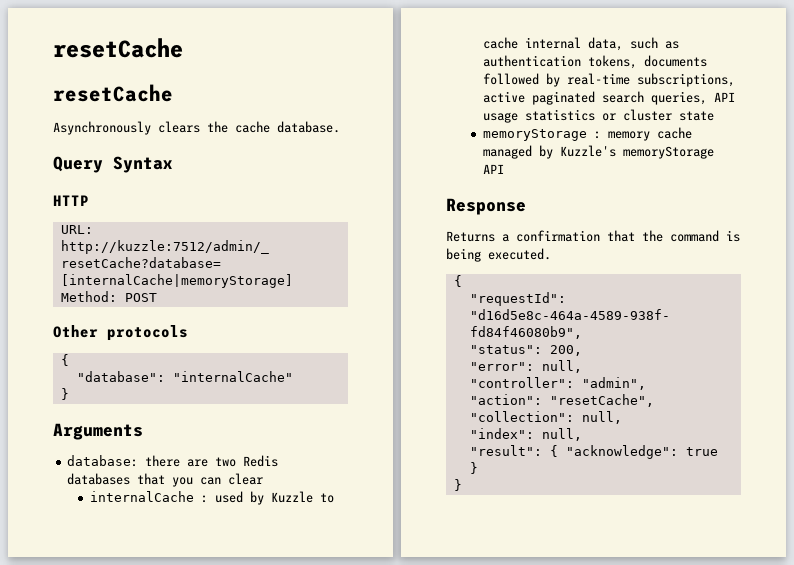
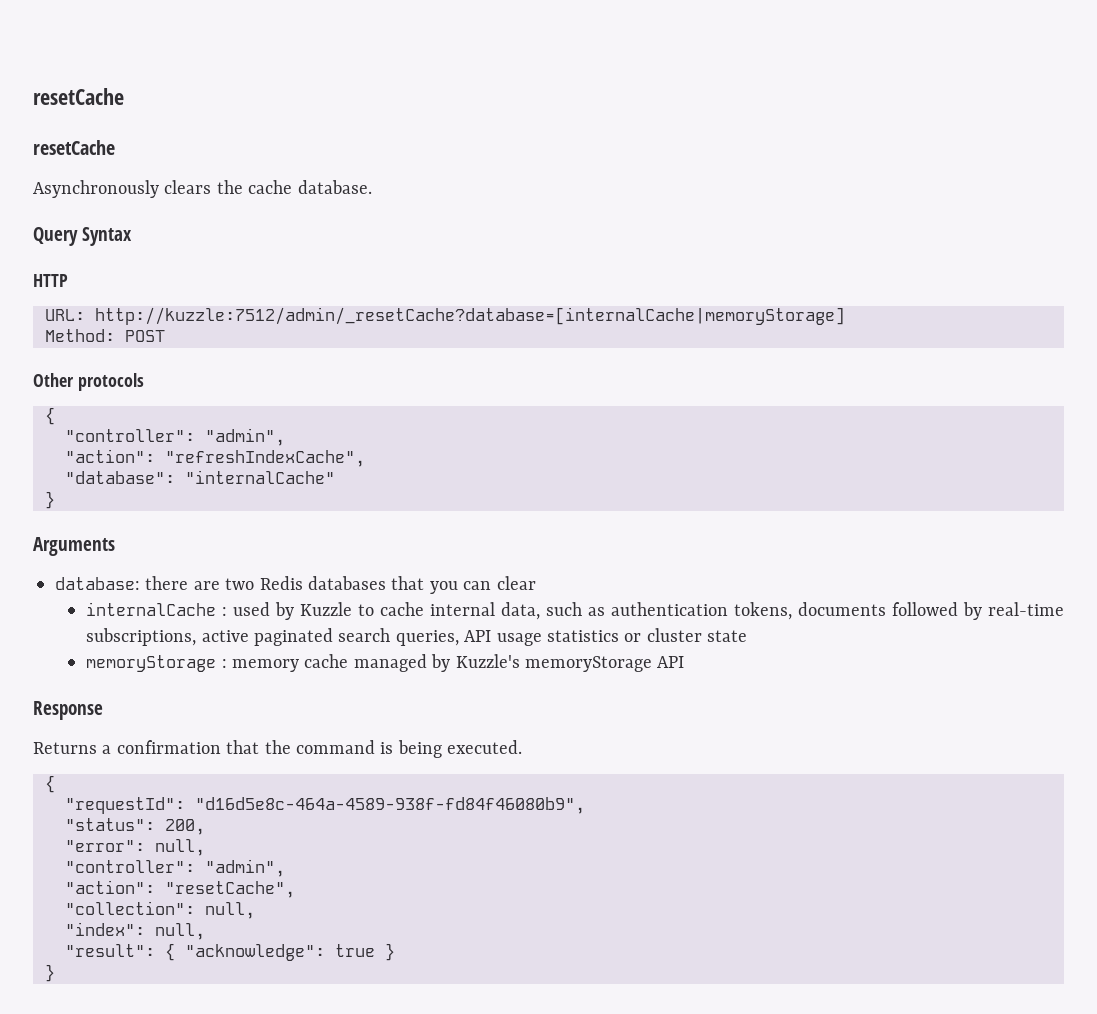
  Other protocols
  {
+ "controller": "admin",
+ "action": "refreshIndexCache",

